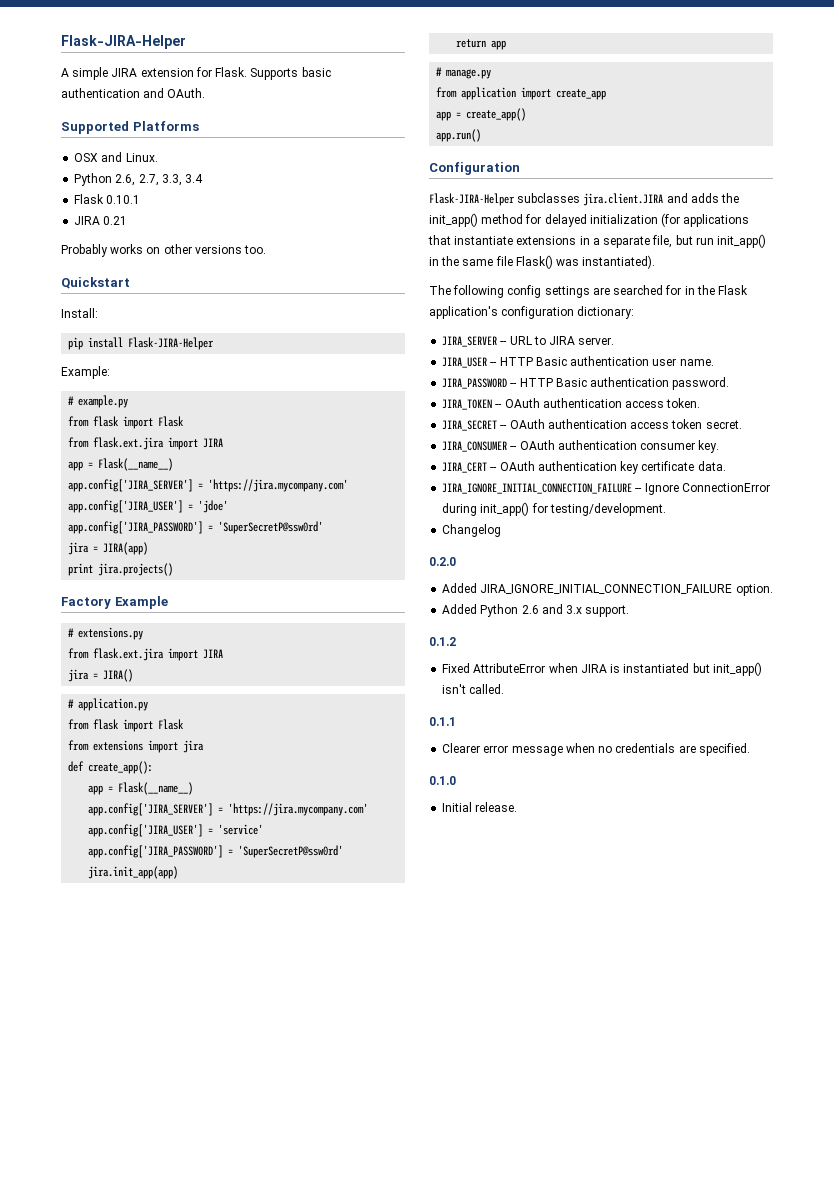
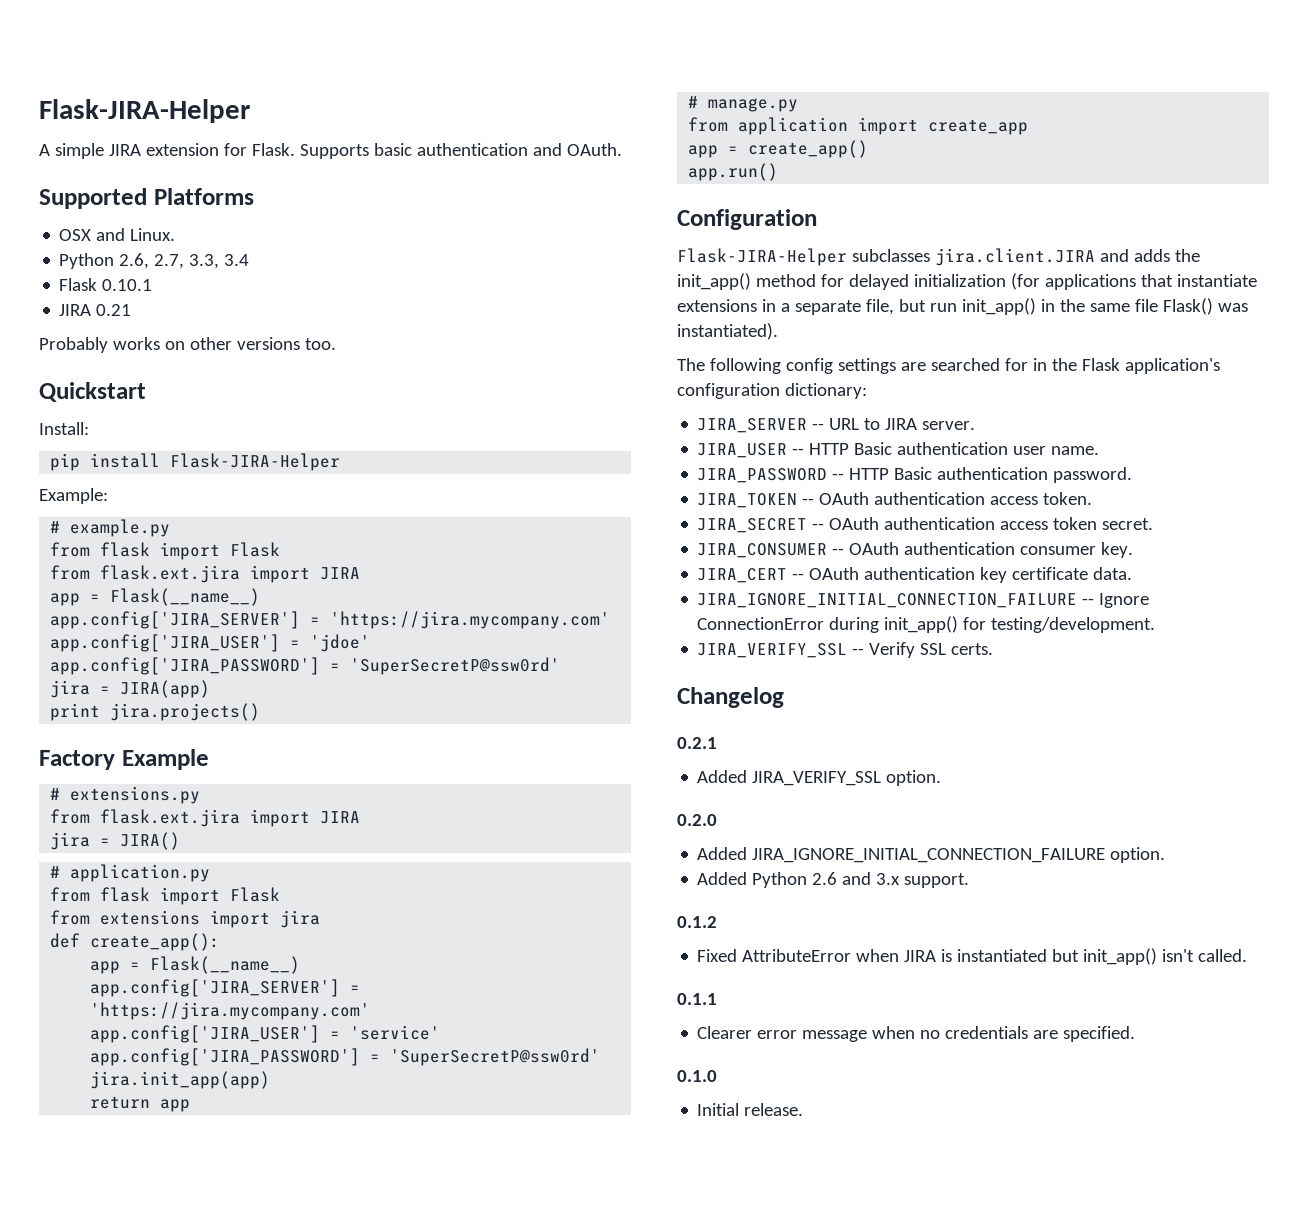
+ JIRA_VERIFY_SSL -- Verify SSL certs.
  Changelog
+ 0.2.1
+ Added JIRA_VERIFY_SSL option.

